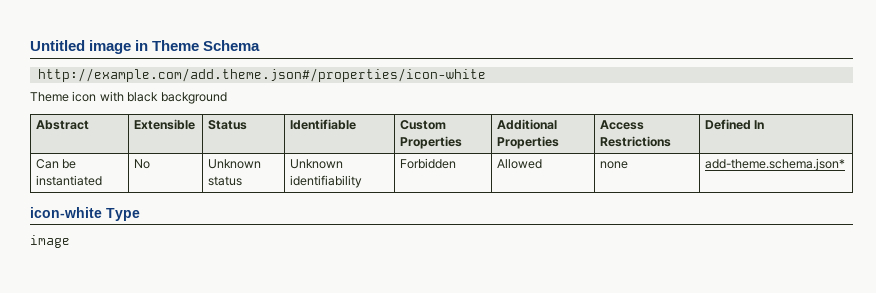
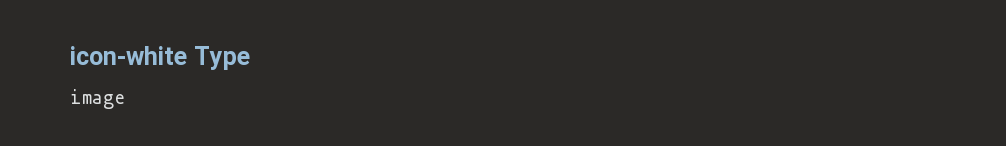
- Untitled image in Theme Schema
- http://example.com/add.theme.json#/properties/icon-white
- Theme icon with black background
- Abstract | Extensible | Status | Identifiable | Custom Properties | Additional Properties | Access Restrictions | Defined In
- Can be instantiated | No | Unknown status | Unknown identifiability | Forbidden | Allowed | none | add-theme.schema.json*

